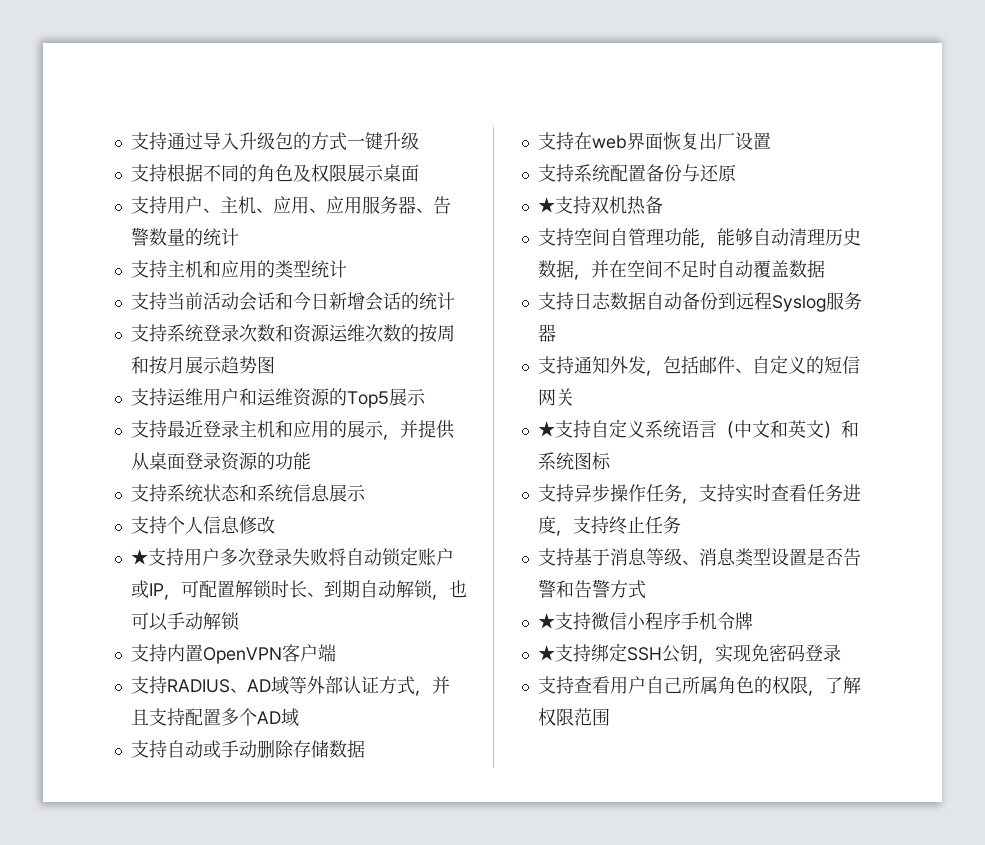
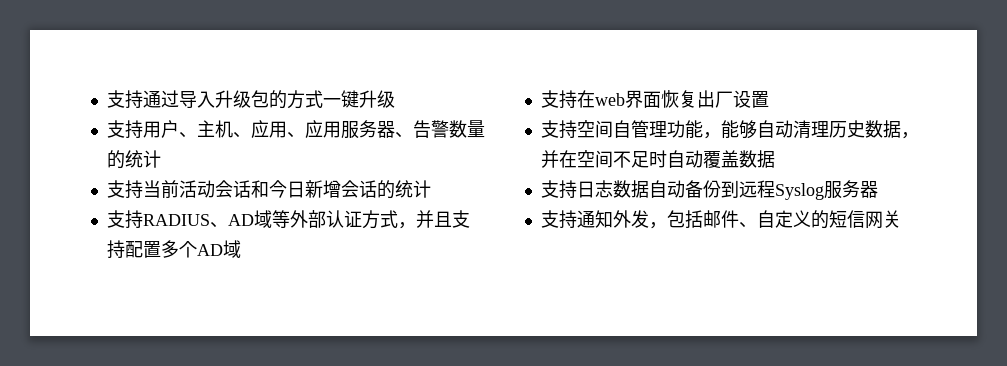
- 支持根据不同的角色及权限展示桌面
- 支持主机和应用的类型统计
- 支持系统登录次数和资源运维次数的按周和按月展示趋势图
- 支持运维用户和运维资源的Top5展示
- 支持最近登录主机和应用的展示，并提供从桌面登录资源的功能
- 支持系统状态和系统信息展示
- 支持个人信息修改
- ★支持用户多次登录失败将自动锁定账户或IP，可配置解锁时长、到期自动解锁，也可以手动解锁
- 支持内置OpenVPN客户端
- 支持自动或手动删除存储数据
- 支持系统配置备份与还原
- ★支持双机热备
- ★支持自定义系统语言（中文和英文）和系统图标
- 支持异步操作任务，支持实时查看任务进度，支持终止任务
- 支持基于消息等级、消息类型设置是否告警和告警方式
- ★支持微信小程序手机令牌
- ★支持绑定SSH公钥，实现免密码登录
- 支持查看用户自己所属角色的权限，了解权限范围

